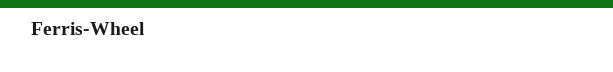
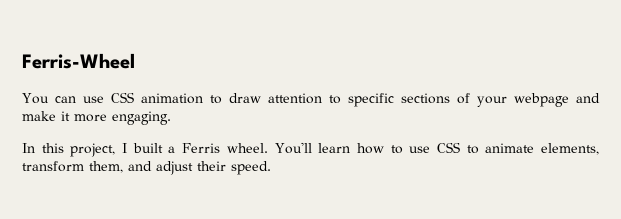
+ You can use CSS animation to draw attention to specific sections of your webpage and make it more engaging.
+ In this project, I built a Ferris wheel. You'll learn how to use CSS to animate elements, transform them, and adjust their speed.

